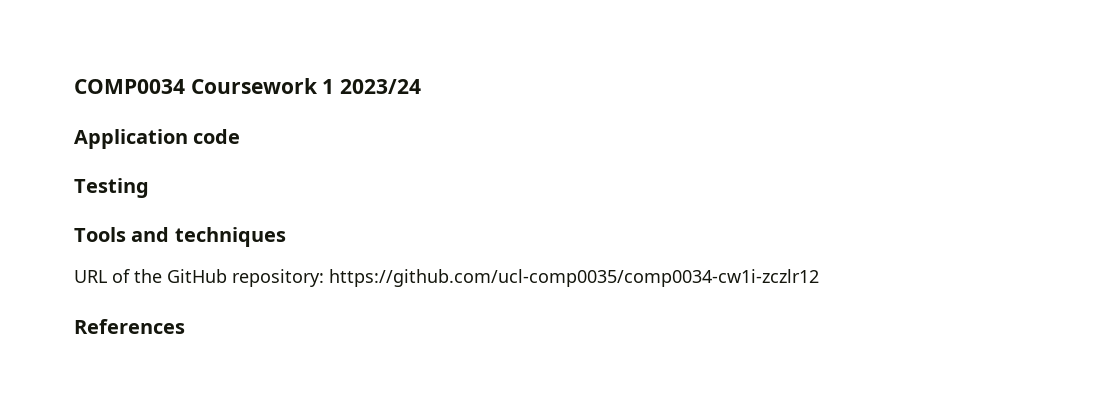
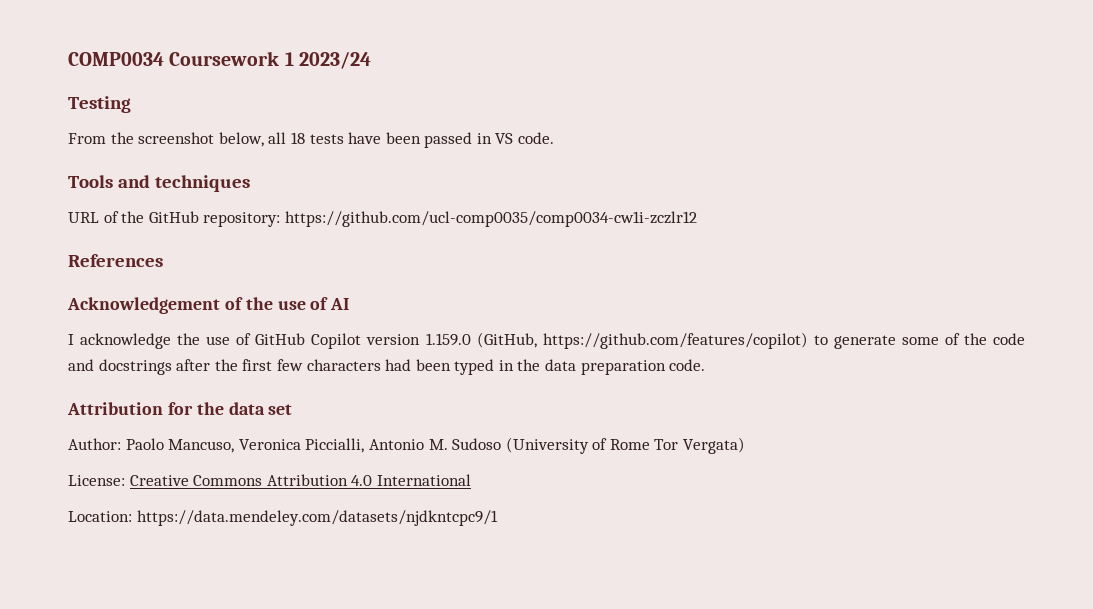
- Application code
  Testing
+ From the screenshot below, all 18 tests have been passed in VS code.
+ Acknowledgement of the use of AI
+ I acknowledge the use of GitHub Copilot version 1.159.0 (GitHub, https://github.com/features/copilot) to generate some of the code and docstrings after the first few characters had been typed in the data preparation code.
+ Attribution for the data set
+ Author: Paolo Mancuso, Veronica Piccialli, Antonio M. Sudoso (University of Rome Tor Vergata)
+ License: Creative Commons Attribution 4.0 International
+ Location: https://data.mendeley.com/datasets/njdkntcpc9/1

